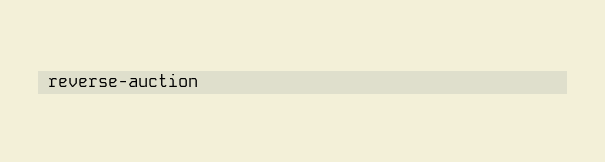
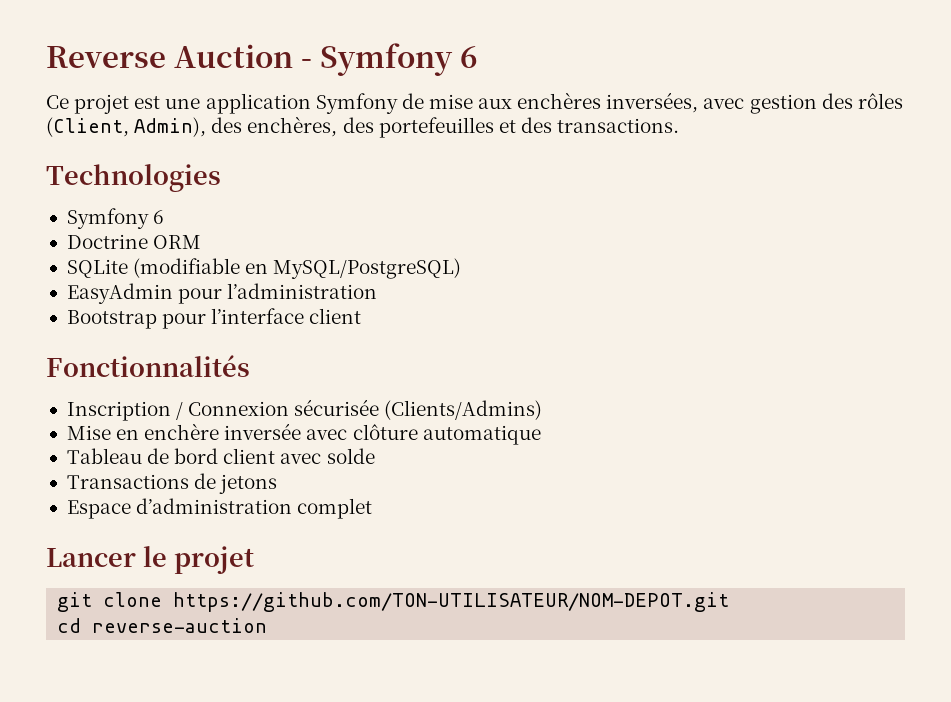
- reverse-auction
+ Reverse Auction - Symfony 6
+ Ce projet est une application Symfony de mise aux enchères inversées, avec gestion des rôles (Client, Admin), des enchères, des portefeuilles et des transactions.
+ Technologies
+ Symfony 6
+ Doctrine ORM
+ SQLite (modifiable en MySQL/PostgreSQL)
+ EasyAdmin pour l’administration
+ Bootstrap pour l’interface client
+ Fonctionnalités
+ Inscription / Connexion sécurisée (Clients/Admins)
+ Mise en enchère inversée avec clôture automatique
+ Tableau de bord client avec solde
+ Transactions de jetons
+ Espace d’administration complet
+ Lancer le projet
+ git clone https://github.com/TON-UTILISATEUR/NOM-DEPOT.git
+ cd reverse-auction

